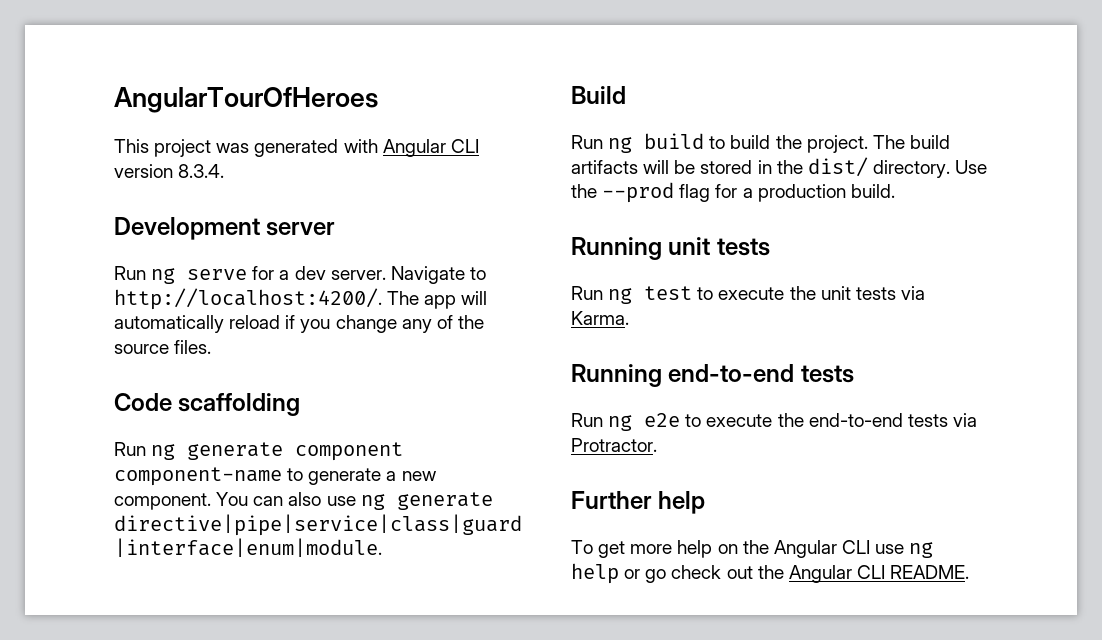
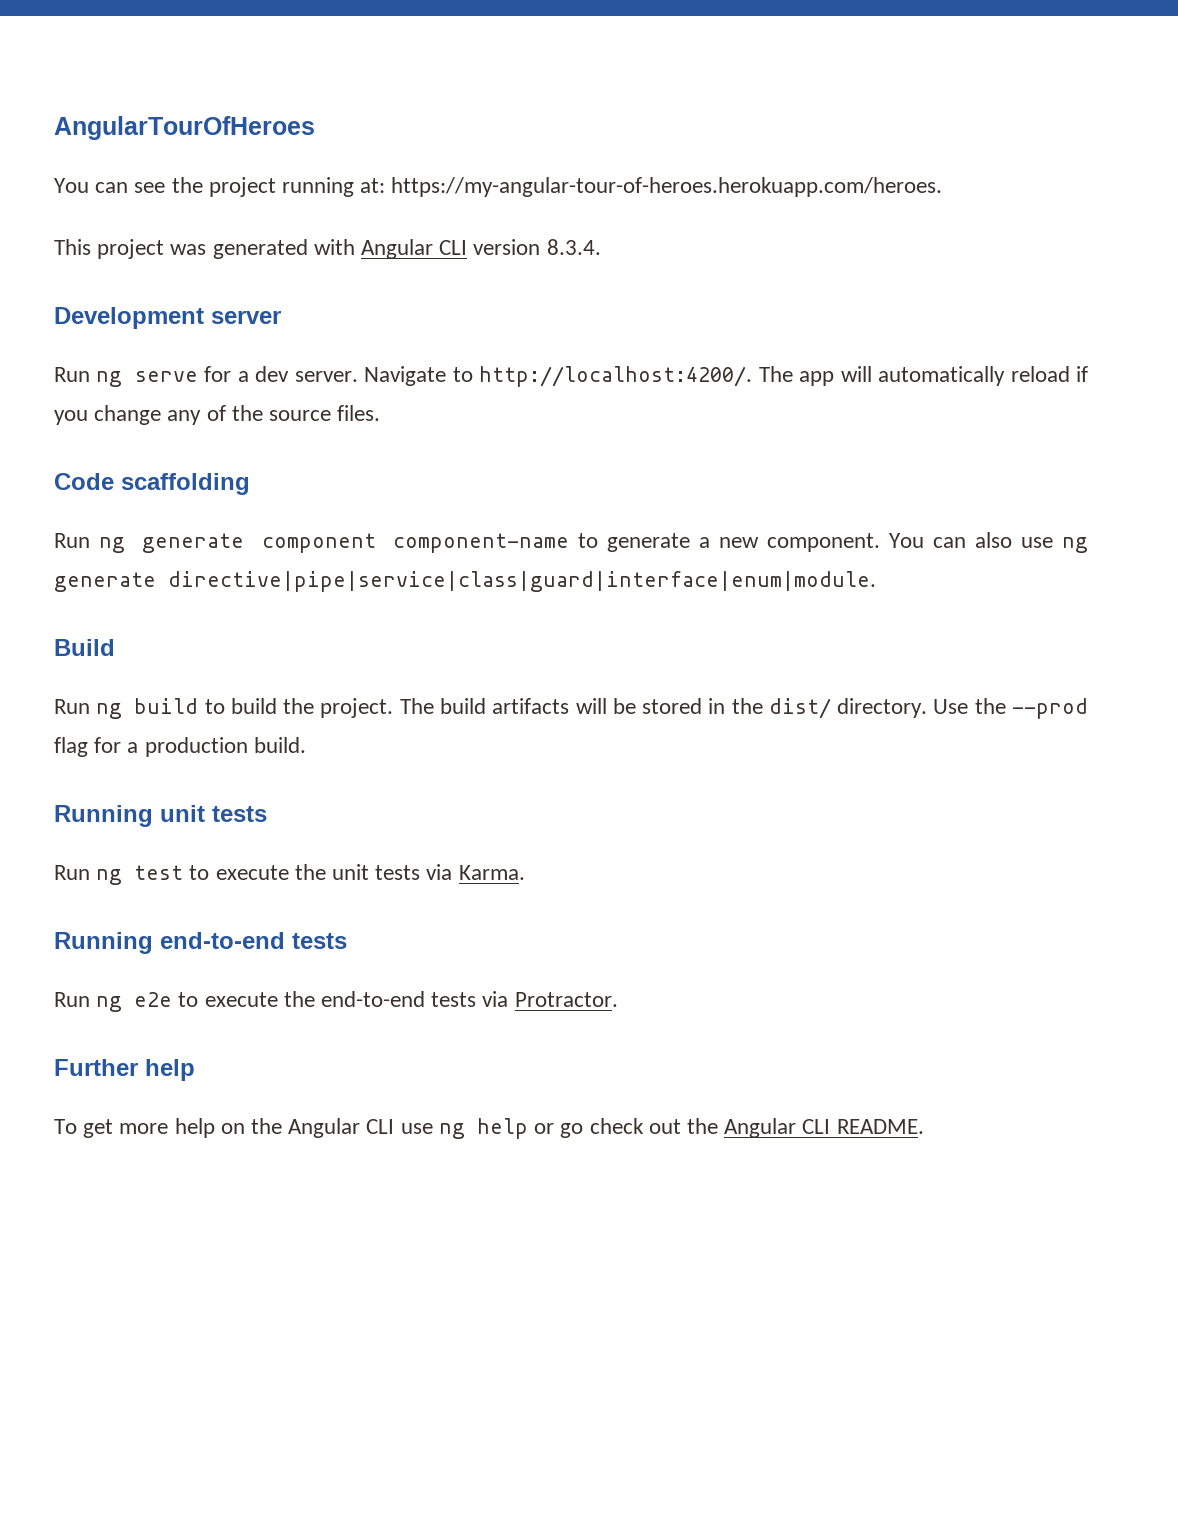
+ You can see the project running at: https://my-angular-tour-of-heroes.herokuapp.com/heroes.

